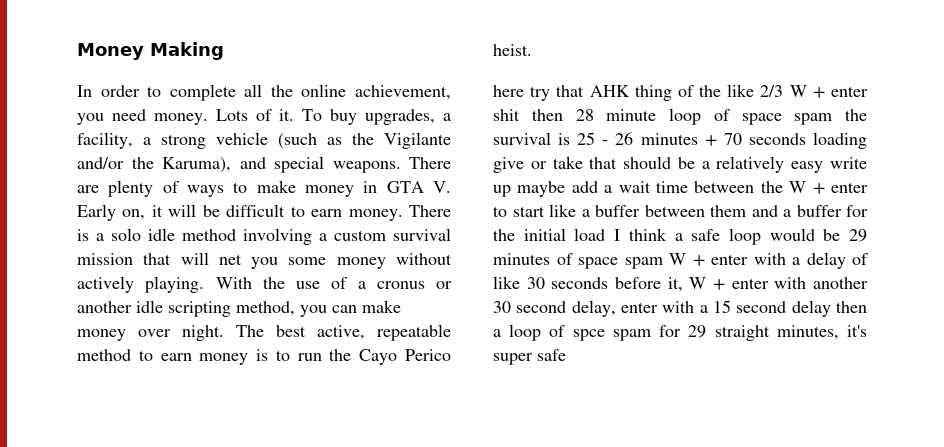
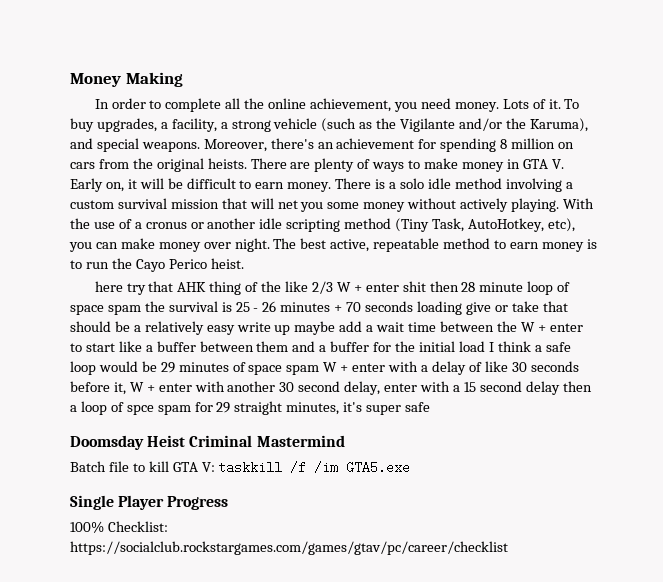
+ Moreover, there's an achievement for spending 8 million on cars from the original heists.
- With the use of a cronus or another idle scripting method, you can make money over night.
+ With the use of a cronus or another idle scripting method (Tiny Task, AutoHotkey, etc), you can make money over night.
+ Doomsday Heist Criminal Mastermind
+ Batch file to kill GTA V: taskkill /f /im GTA5.exe
+ Single Player Progress
+ 100% Checklist: https://socialclub.rockstargames.com/games/gtav/pc/career/checklist

